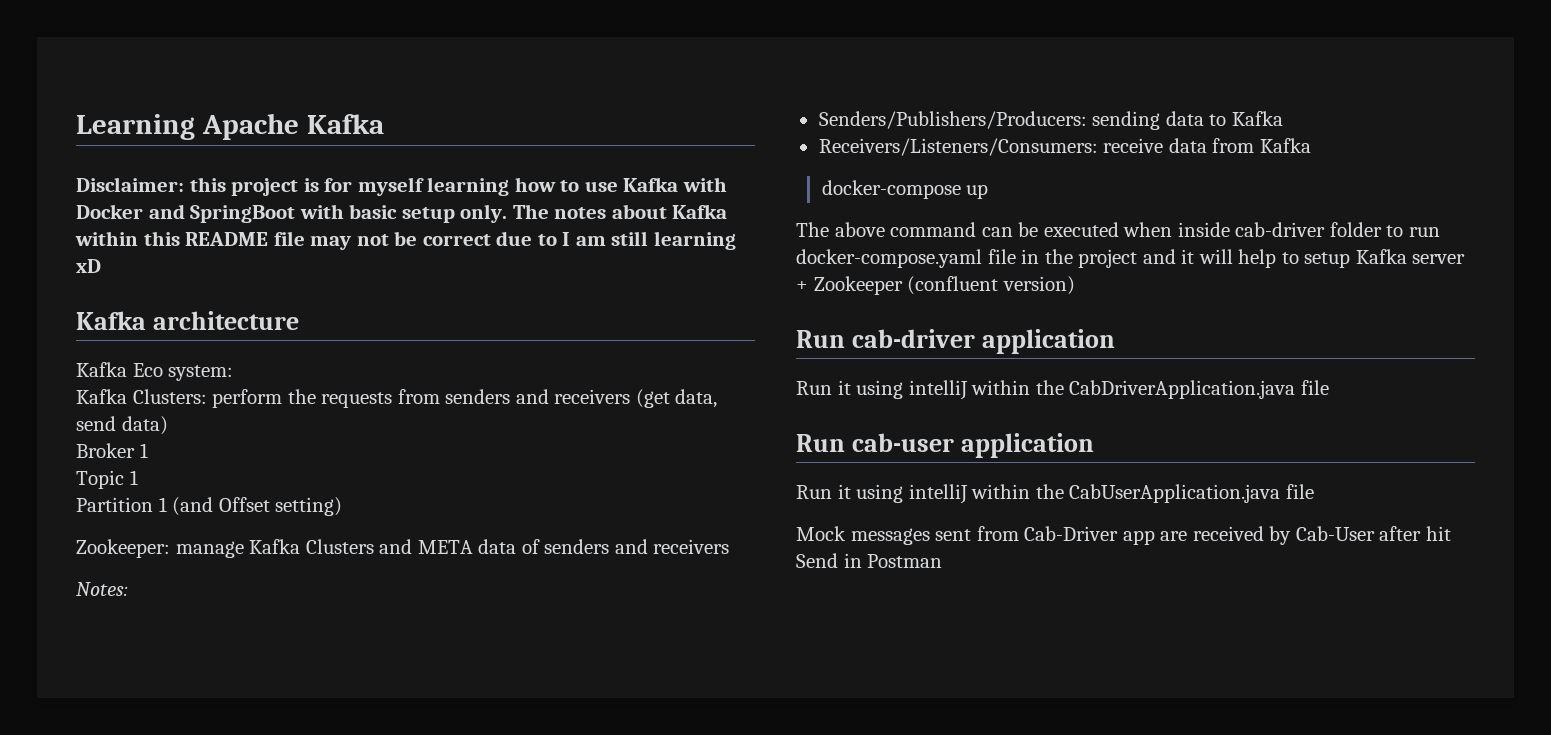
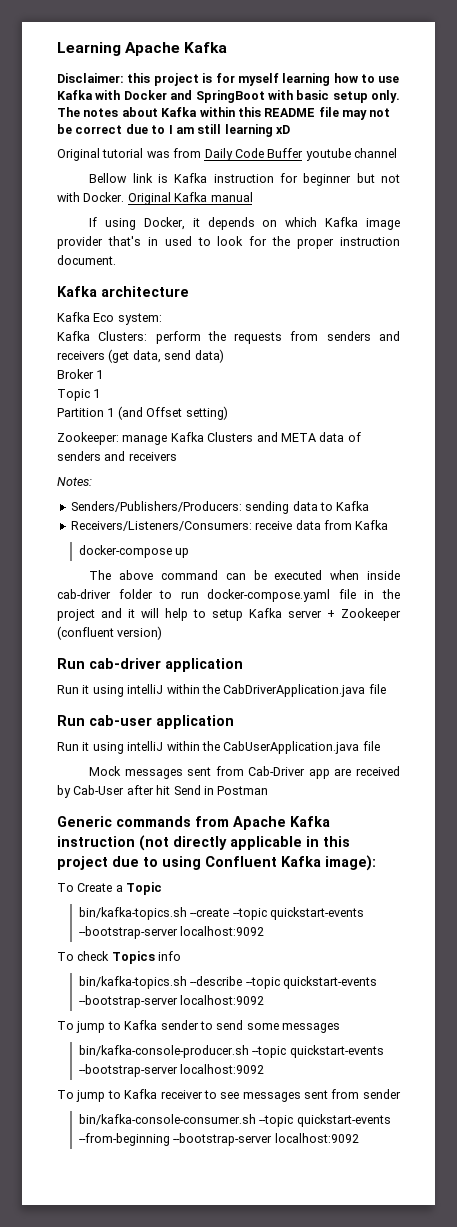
+ Original tutorial was from Daily Code Buffer youtube channel
+ Bellow link is Kafka instruction for beginner but not with Docker. Original Kafka manual
+ If using Docker, it depends on which Kafka image provider that's in used to look for the proper instruction document.
+ Generic commands from Apache Kafka instruction (not directly applicable in this project due to using Confluent Kafka image):
+ To Create a Topic
+ bin/kafka-topics.sh --create --topic quickstart-events --bootstrap-server localhost:9092
+ To check Topics info
+ bin/kafka-topics.sh --describe --topic quickstart-events --bootstrap-server localhost:9092
+ To jump to Kafka sender to send some messages
+ bin/kafka-console-producer.sh --topic quickstart-events --bootstrap-server localhost:9092
+ To jump to Kafka receiver to see messages sent from sender
+ bin/kafka-console-consumer.sh --topic quickstart-events --from-beginning --bootstrap-server localhost:9092

